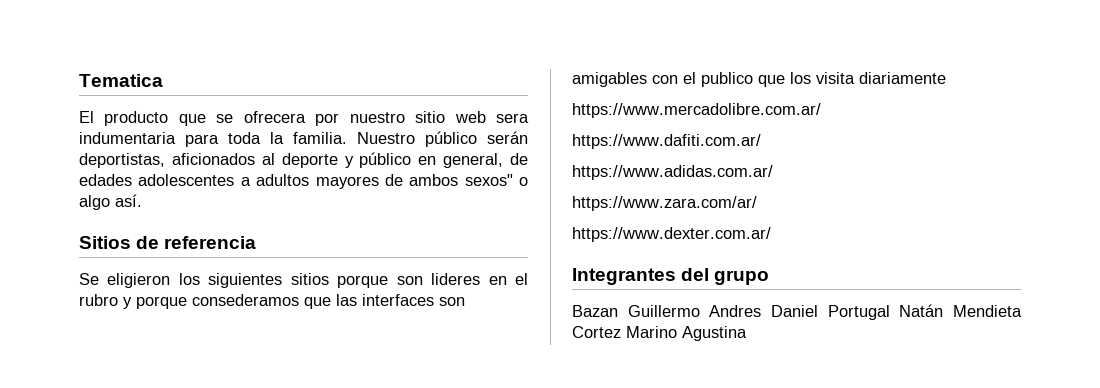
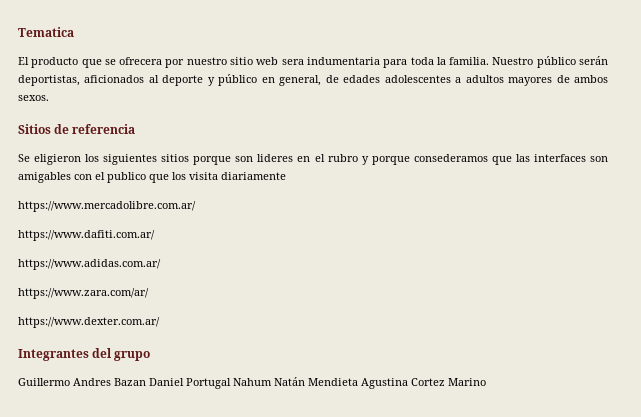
- Nuestro público serán deportistas, aficionados al deporte y público en general, de edades adolescentes a adultos mayores de ambos sexos" o algo así.
+ Nuestro público serán deportistas, aficionados al deporte y público en general, de edades adolescentes a adultos mayores de ambos sexos.
- Bazan Guillermo Andres Daniel Portugal Natán Mendieta Cortez Marino Agustina
+ Guillermo Andres Bazan Daniel Portugal Nahum Natán Mendieta Agustina Cortez Marino

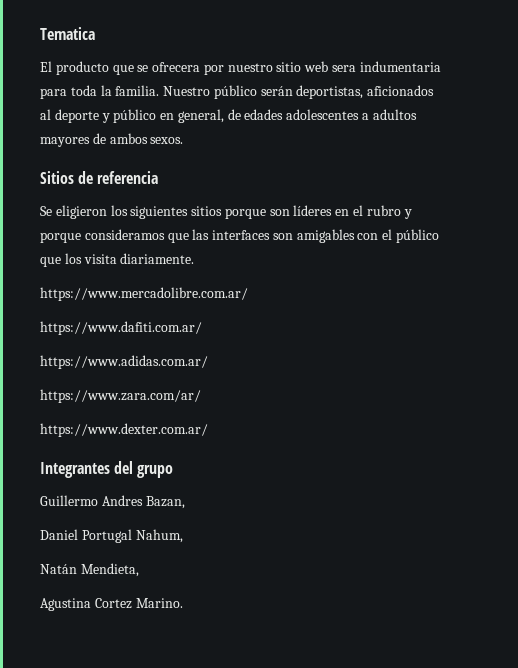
- Se eligieron los siguientes sitios porque son lideres en el rubro y porque consederamos que las interfaces son amigables con el publico que los visita diariamente
+ Se eligieron los siguientes sitios porque son líderes en el rubro y porque consideramos que las interfaces son amigables con el público que los visita diariamente.
- Guillermo Andres Bazan Daniel Portugal Nahum Natán Mendieta Agustina Cortez Marino
+ Guillermo Andres Bazan,
+ Daniel Portugal Nahum,
+ Natán Mendieta,
+ Agustina Cortez Marino.

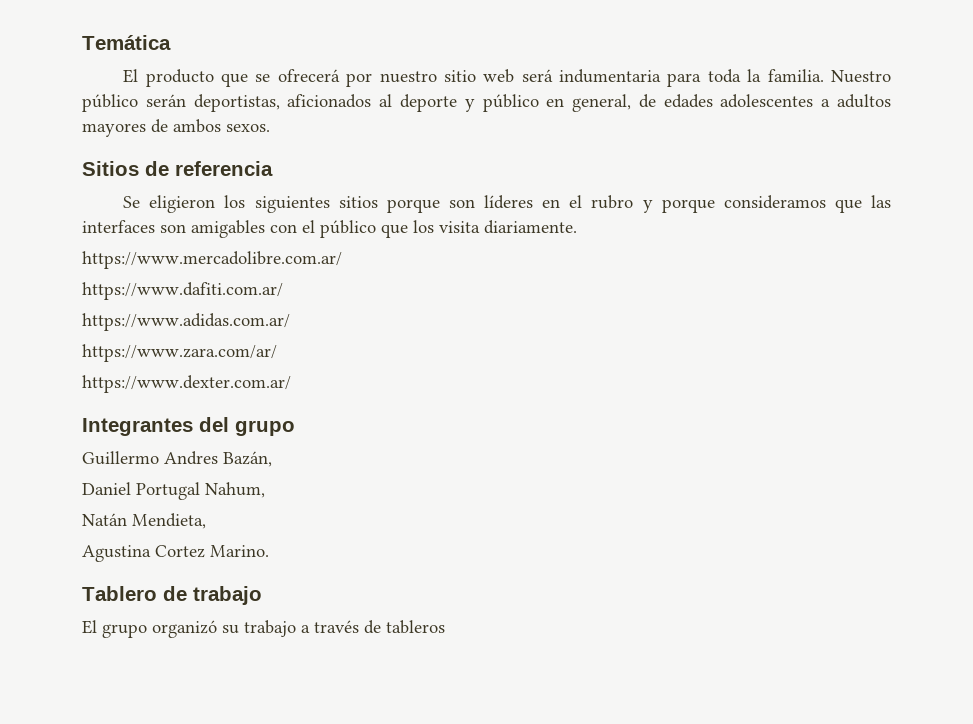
- Tematica
+ Temática
- El producto que se ofrecera por nuestro sitio web sera indumentaria para toda la familia.
+ El producto que se ofrecerá por nuestro sitio web será indumentaria para toda la familia.
- Guillermo Andres Bazan,
+ Guillermo Andres Bazán,
+ Tablero de trabajo
+ El grupo organizó su trabajo a través de tableros

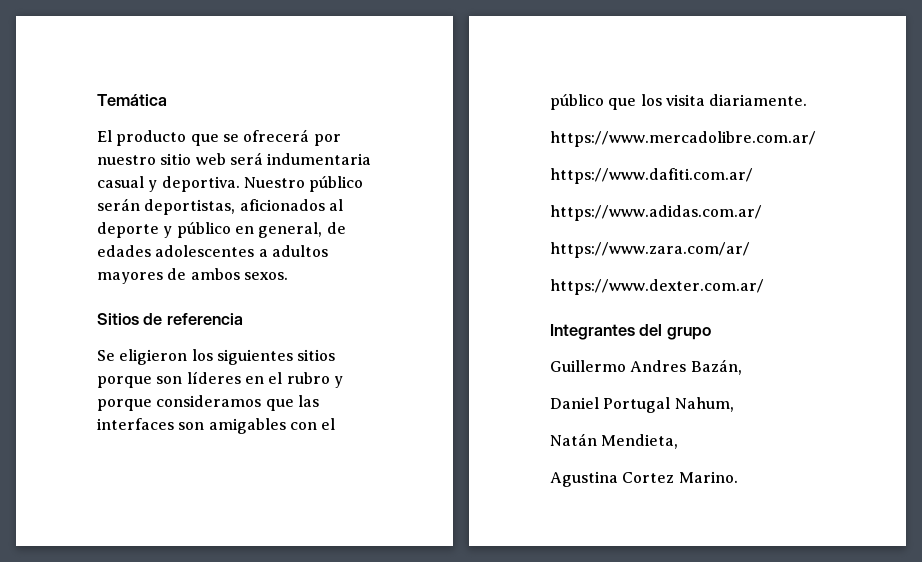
- El producto que se ofrecerá por nuestro sitio web será indumentaria para toda la familia.
+ El producto que se ofrecerá por nuestro sitio web será indumentaria casual y deportiva.
- Tablero de trabajo
- El grupo organizó su trabajo a través de tableros

